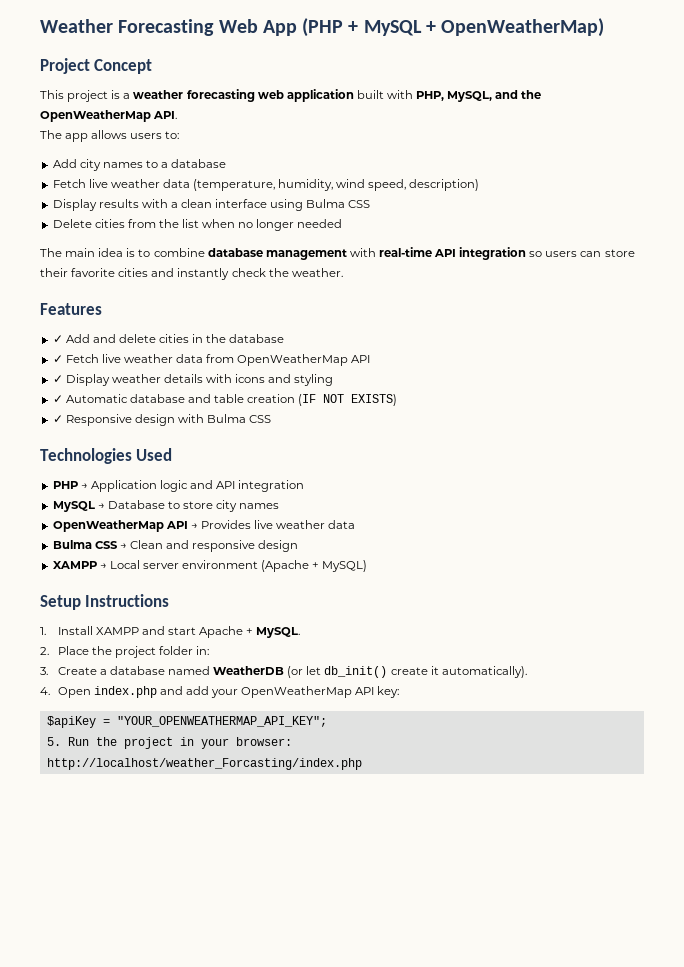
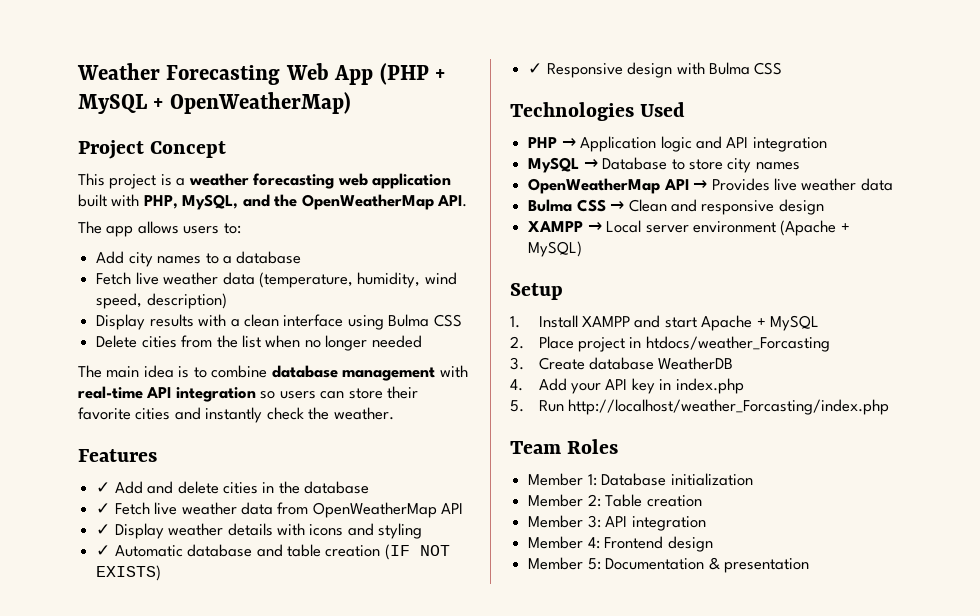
- Setup Instructions
+ Setup
- 1. Install XAMPP and start Apache + MySQL.
+ 1. Install XAMPP and start Apache + MySQL
- 2. Place the project folder in:
- 3. Create a database named WeatherDB (or let db_init() create it automatically).
- 4. Open index.php and add your OpenWeatherMap API key:
- $apiKey = "YOUR_OPENWEATHERMAP_API_KEY";
- 5. Run the project in your browser:
- http://localhost/weather_Forcasting/index.php
+ 2. Place project in htdocs/weather_Forcasting
+ 3. Create database WeatherDB
+ 4. Add your API key in index.php
+ 5. Run http://localhost/weather_Forcasting/index.php
+ Team Roles
+ Member 1: Database initialization
+ Member 2: Table creation
+ Member 3: API integration
+ Member 4: Frontend design
+ Member 5: Documentation & presentation

